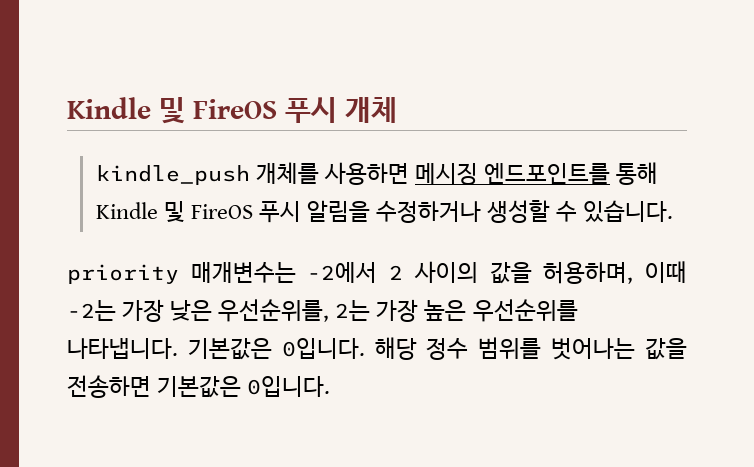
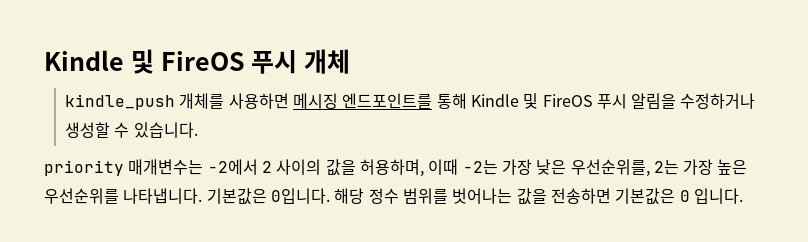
- 해당 정수 범위를 벗어나는 값을 전송하면 기본값은 0입니다.
+ 해당 정수 범위를 벗어나는 값을 전송하면 기본값은 0 입니다.

